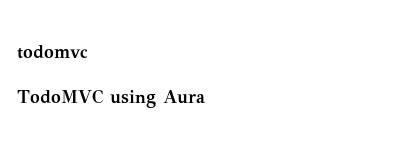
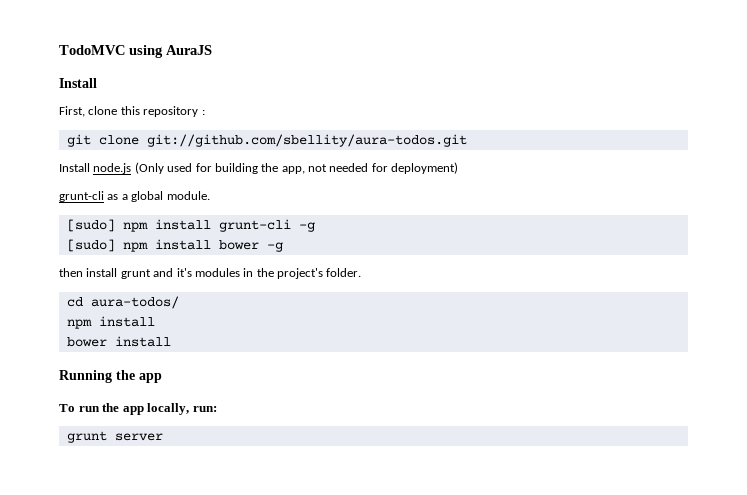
- todomvc
- TodoMVC using Aura
+ TodoMVC using AuraJS
+ Install
+ First, clone this repository :
+ git clone git://github.com/sbellity/aura-todos.git
+ Install node.js (Only used for building the app, not needed for deployment)
+ grunt-cli as a global module.
+ [sudo] npm install grunt-cli -g
+ [sudo] npm install bower -g
+ then install grunt and it's modules in the project's folder.
+ cd aura-todos/
+ npm install
+ bower install
+ Running the app
+ To run the app locally, run:
+ grunt server

